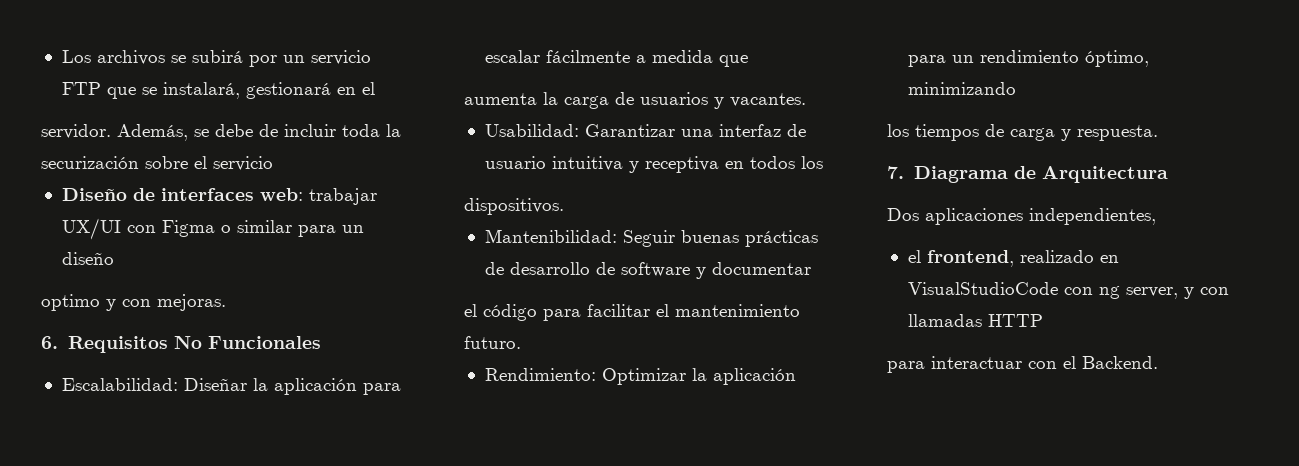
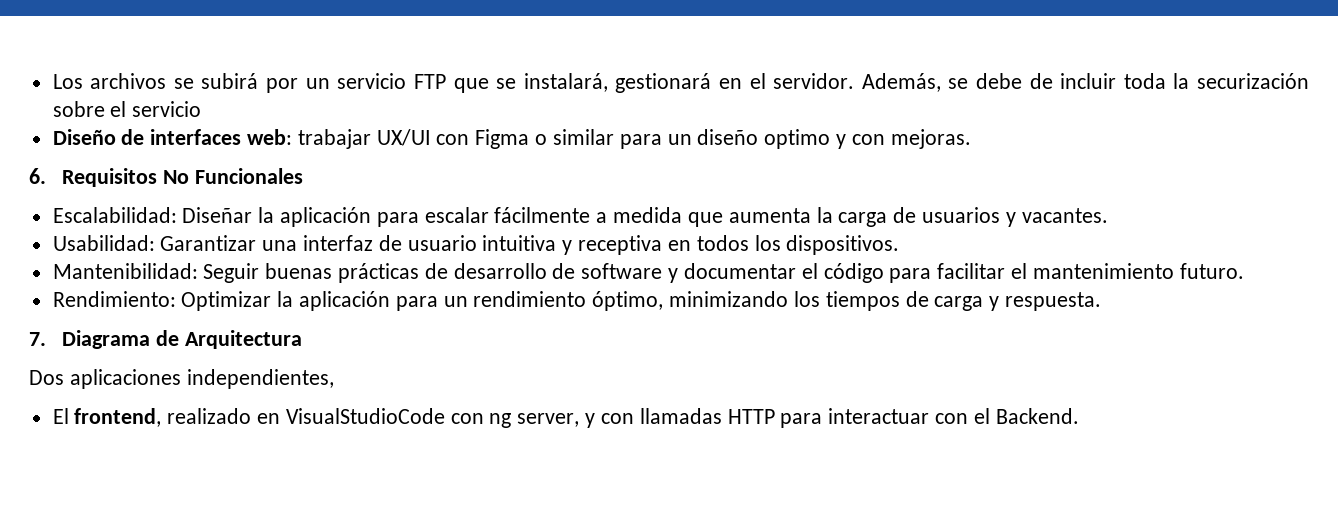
- Los archivos se subirá por un servicio FTP que se instalará, gestionará en el
- servidor.
+ Los archivos se subirá por un servicio FTP que se instalará, gestionará en el servidor.
- Diseño de interfaces web: trabajar UX/UI con Figma o similar para un diseño
- optimo y con mejoras.
+ Diseño de interfaces web: trabajar UX/UI con Figma o similar para un diseño optimo y con mejoras.
- Escalabilidad: Diseñar la aplicación para escalar fácilmente a medida que
- aumenta la carga de usuarios y vacantes.
+ Escalabilidad: Diseñar la aplicación para escalar fácilmente a medida que aumenta la carga de usuarios y vacantes.
- Usabilidad: Garantizar una interfaz de usuario intuitiva y receptiva en todos los
- dispositivos.
+ Usabilidad: Garantizar una interfaz de usuario intuitiva y receptiva en todos los dispositivos.
- Mantenibilidad: Seguir buenas prácticas de desarrollo de software y documentar
- el código para facilitar el mantenimiento futuro.
+ Mantenibilidad: Seguir buenas prácticas de desarrollo de software y documentar el código para facilitar el mantenimiento futuro.
- Rendimiento: Optimizar la aplicación para un rendimiento óptimo, minimizando
- los tiempos de carga y respuesta.
+ Rendimiento: Optimizar la aplicación para un rendimiento óptimo, minimizando los tiempos de carga y respuesta.
- el frontend, realizado en VisualStudioCode con ng server, y con llamadas HTTP
- para interactuar con el Backend.
+ El frontend, realizado en VisualStudioCode con ng server, y con llamadas HTTP para interactuar con el Backend.

